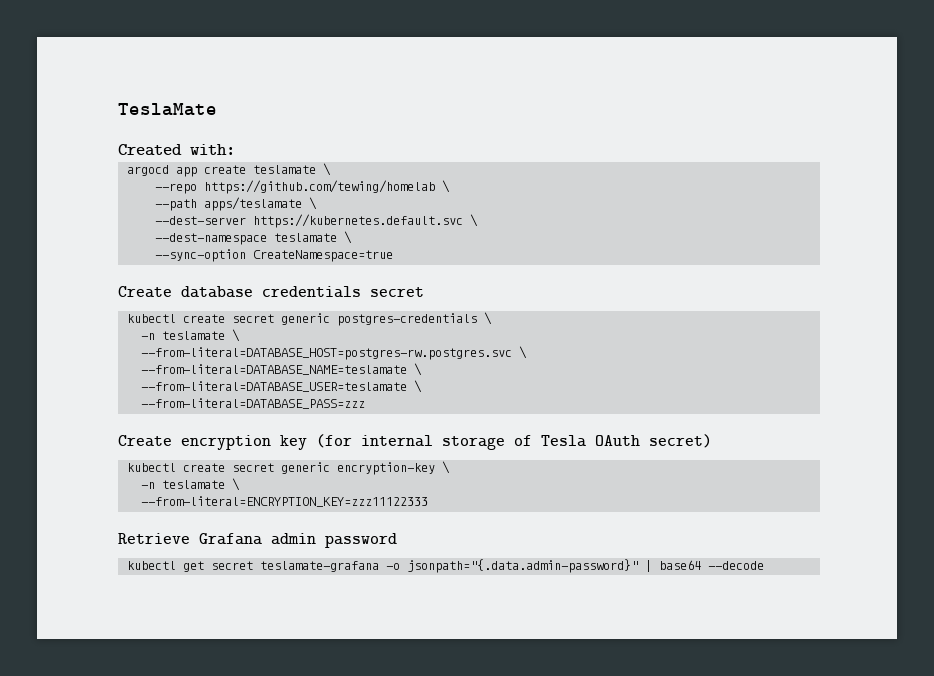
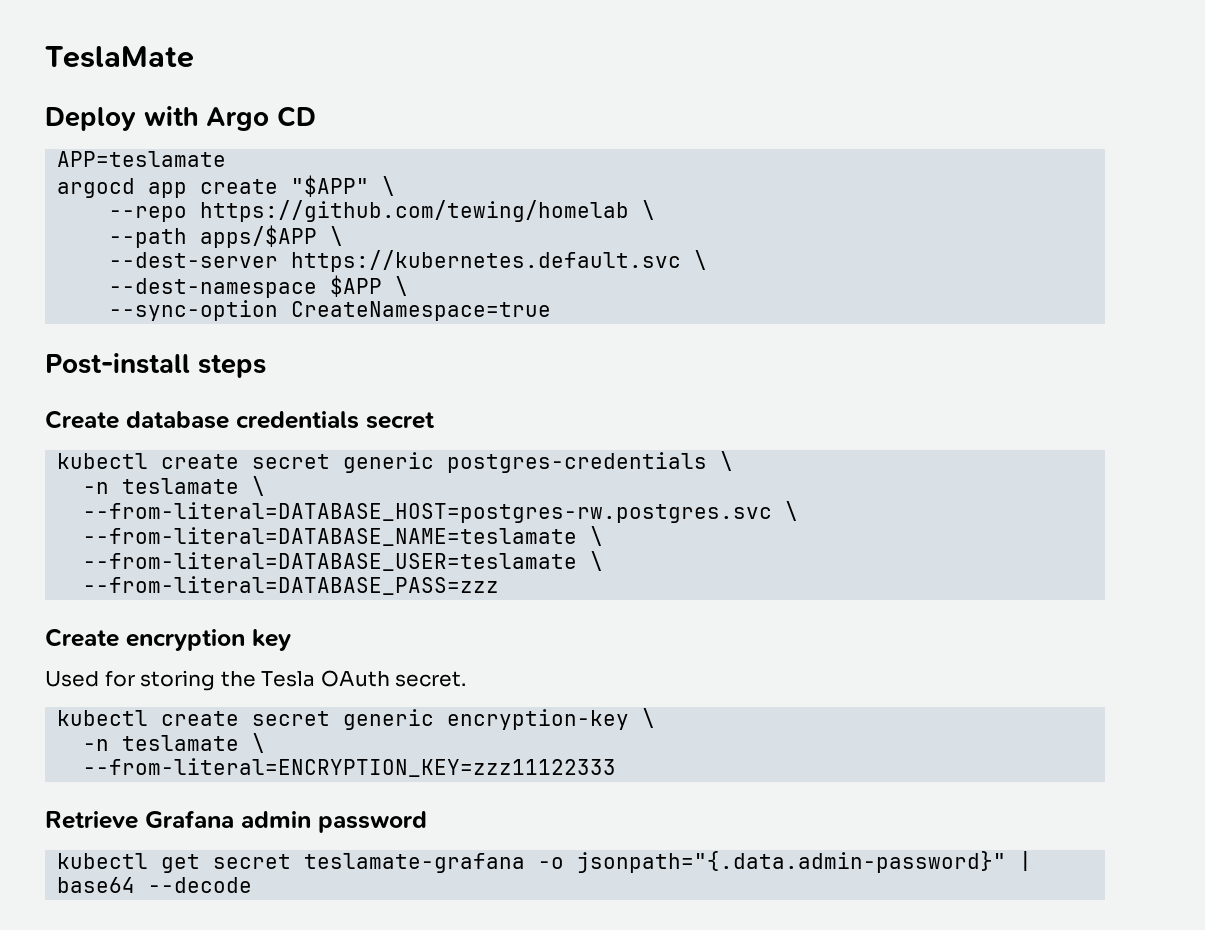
- Created with:
+ Deploy with Argo CD
+ APP=teslamate
- argocd app create teslamate \
+ argocd app create "$APP" \
- --path apps/teslamate \
+ --path apps/$APP \
- --dest-namespace teslamate \
+ --dest-namespace $APP \
+ Post-install steps
- Create encryption key (for internal storage of Tesla OAuth secret)
+ Create encryption key
+ Used for storing the Tesla OAuth secret.

